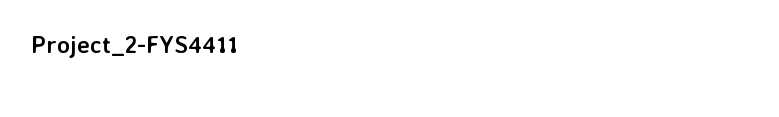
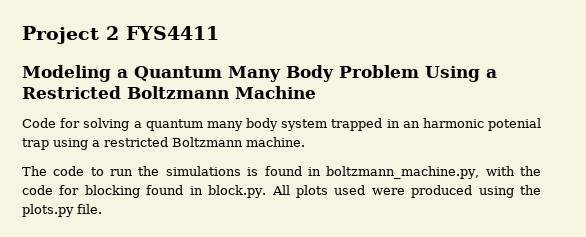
- Project_2-FYS4411
+ Project 2 FYS4411
+ Modeling a Quantum Many Body Problem Using a Restricted Boltzmann Machine
+ Code for solving a quantum many body system trapped in an harmonic potenial trap using a restricted Boltzmann machine.
+ The code to run the simulations is found in boltzmann_machine.py, with the code for blocking found in block.py. All plots used were produced using the plots.py file.

